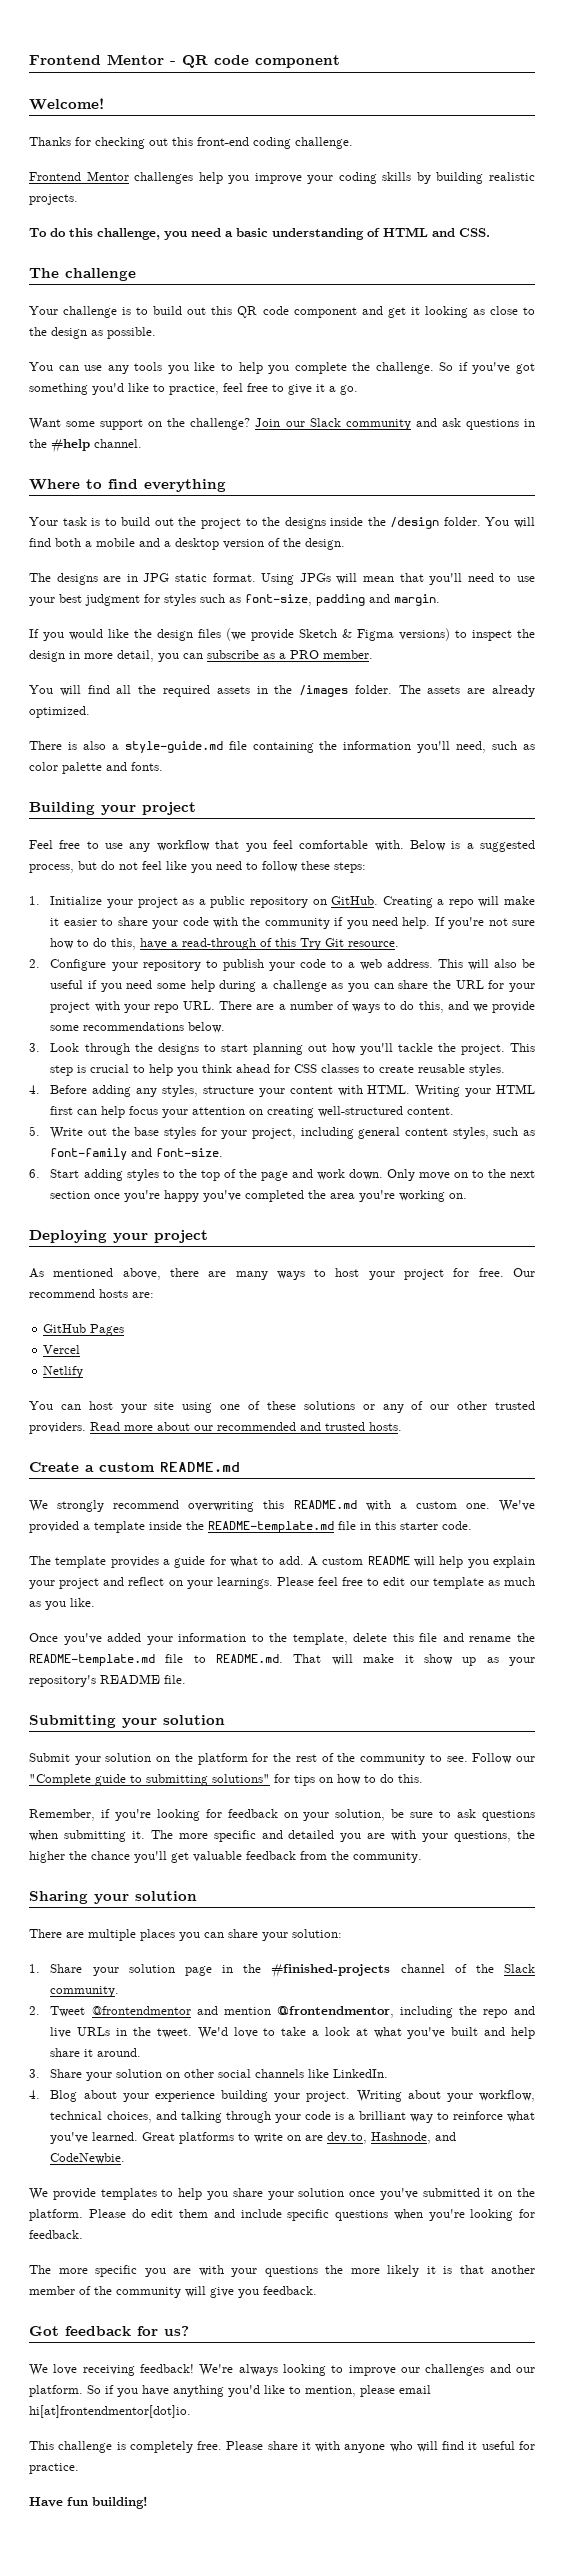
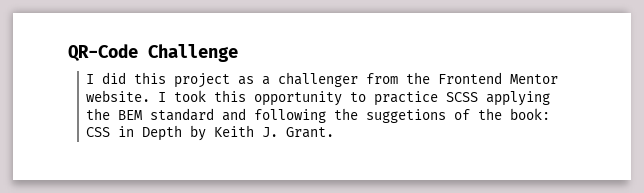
- Frontend Mentor - QR code component
- Welcome!
- Thanks for checking out this front-end coding challenge.
- Frontend Mentor challenges help you improve your coding skills by building realistic projects.
- To do this challenge, you need a basic understanding of HTML and CSS.
- The challenge
- Your challenge is to build out this QR code component and get it looking as close to the design as possible.
- You can use any tools you like to help you complete the challenge. So if you've got something you'd like to practice, feel free to give it a go.
- Want some support on the challenge? Join our Slack community and ask questions in the #help channel.
- Where to find everything
- Your task is to build out the project to the designs inside the /design folder. You will find both a mobile and a desktop version of the design.
- The designs are in JPG static format. Using JPGs will mean that you'll need to use your best judgment for styles such as font-size, padding and margin.
- If you would like the design files (we provide Sketch & Figma versions) to inspect the design in more detail, you can subscribe as a PRO member.
- You will find all the required assets in the /images folder. The assets are already optimized.
- There is also a style-guide.md file containing the information you'll need, such as color palette and fonts.
- Building your project
- Feel free to use any workflow that you feel comfortable with. Below is a suggested process, but do not feel like you need to follow these steps:
- 1. Initialize your project as a public repository on GitHub. Creating a repo will make it easier to share your code with the community if you need help. If you're not sure how to do this, have a read-through of this Try Git resource.
- 2. Configure your repository to publish your code to a web address. This will also be useful if you need some help during a challenge as you can share the URL for your project with your repo URL. There are a number of ways to do this, and we provide some recommendations below.
- 3. Look through the designs to start planning out how you'll tackle the project. This step is crucial to help you think ahead for CSS classes to create reusable styles.
- 4. Before adding any styles, structure your content with HTML. Writing your HTML first can help focus your attention on creating well-structured content.
- 5. Write out the base styles for your project, including general content styles, such as font-family and font-size.
- 6. Start adding styles to the top of the page and work down. Only move on to the next section once you're happy you've completed the area you're working on.
- Deploying your project
- As mentioned above, there are many ways to host your project for free. Our recommend hosts are:
- GitHub Pages
- Vercel
- Netlify
- You can host your site using one of these solutions or any of our other trusted providers. Read more about our recommended and trusted hosts.
- Create a custom README.md
- We strongly recommend overwriting this README.md with a custom one. We've provided a template inside the README-template.md file in this starter code.
- The template provides a guide for what to add. A custom README will help you explain your project and reflect on your learnings. Please feel free to edit our template as much as you like.
- Once you've added your information to the template, delete this file and rename the README-template.md file to README.md. That will make it show up as your repository's README file.
- Submitting your solution
- Submit your solution on the platform for the rest of the community to see. Follow our "Complete guide to submitting solutions" for tips on how to do this.
- Remember, if you're looking for feedback on your solution, be sure to ask questions when submitting it. The more specific and detailed you are with your questions, the higher the chance you'll get valuable feedback from the community.
- Sharing your solution
- There are multiple places you can share your solution:
- 1. Share your solution page in the #finished-projects channel of the Slack community.
- 2. Tweet @frontendmentor and mention @frontendmentor, including the repo and live URLs in the tweet. We'd love to take a look at what you've built and help share it around.
- 3. Share your solution on other social channels like LinkedIn.
- 4. Blog about your experience building your project. Writing about your workflow, technical choices, and talking through your code is a brilliant way to reinforce what you've learned. Great platforms to write on are dev.to, Hashnode, and CodeNewbie.
- We provide templates to help you share your solution once you've submitted it on the platform. Please do edit them and include specific questions when you're looking for feedback.
- The more specific you are with your questions the more likely it is that another member of the community will give you feedback.
- Got feedback for us?
- We love receiving feedback! We're always looking to improve our challenges and our platform. So if you have anything you'd like to mention, please email hi[at]frontendmentor[dot]io.
- This challenge is completely free. Please share it with anyone who will find it useful for practice.
- Have fun building!
+ QR-Code Challenge
+ I did this project as a challenger from the Frontend Mentor website. I took this opportunity to practice SCSS applying the BEM standard and following the suggetions of the book: CSS in Depth by Keith J. Grant.

